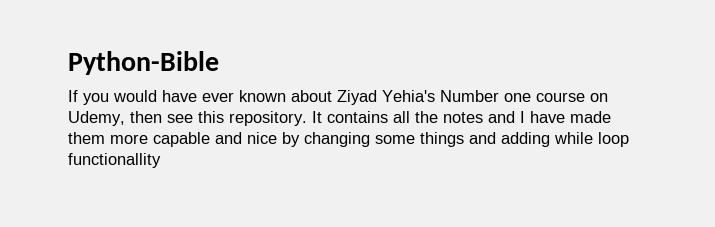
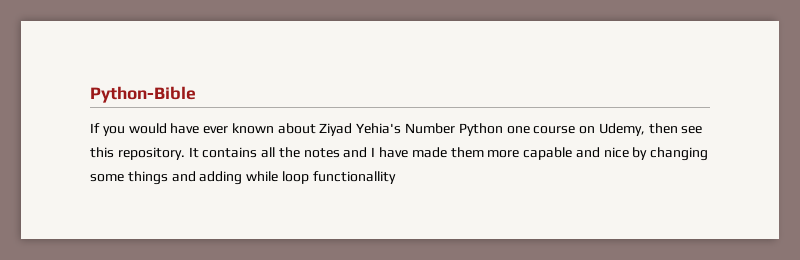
- If you would have ever known about Ziyad Yehia's Number one course on Udemy, then see this repository.
+ If you would have ever known about Ziyad Yehia's Number Python one course on Udemy, then see this repository.

